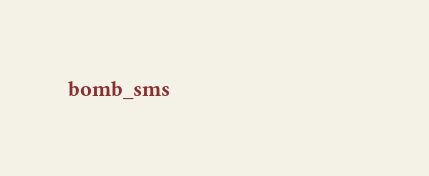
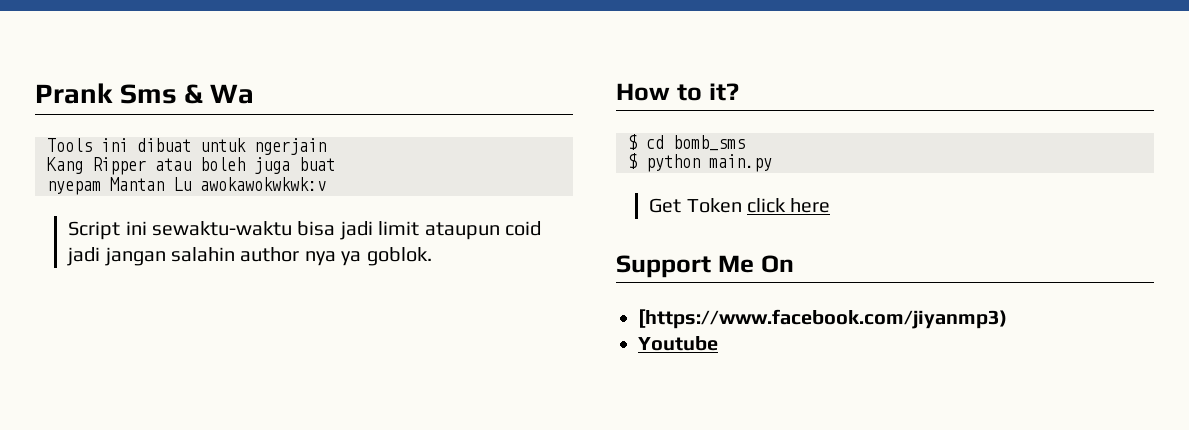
- bomb_sms
+ Prank Sms & Wa
+ Tools ini dibuat untuk ngerjain
+ Kang Ripper atau boleh juga buat
+ nyepam Mantan Lu awokawokwkwk:v
+ Script ini sewaktu-waktu bisa jadi limit ataupun coid jadi jangan salahin author nya ya goblok.
+ How to it?
+ $ cd bomb_sms
+ $ python main.py
+ Get Token click here
+ Support Me On
+ [https://www.facebook.com/jiyanmp3)
+ Youtube

